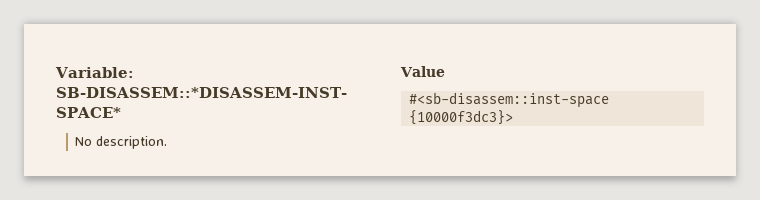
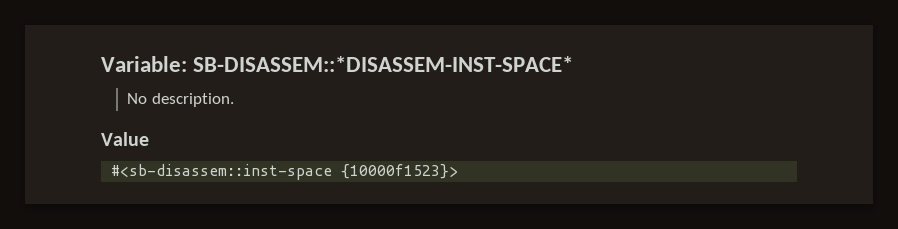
- #<sb-disassem::inst-space {10000f3dc3}>
+ #<sb-disassem::inst-space {10000f1523}>

